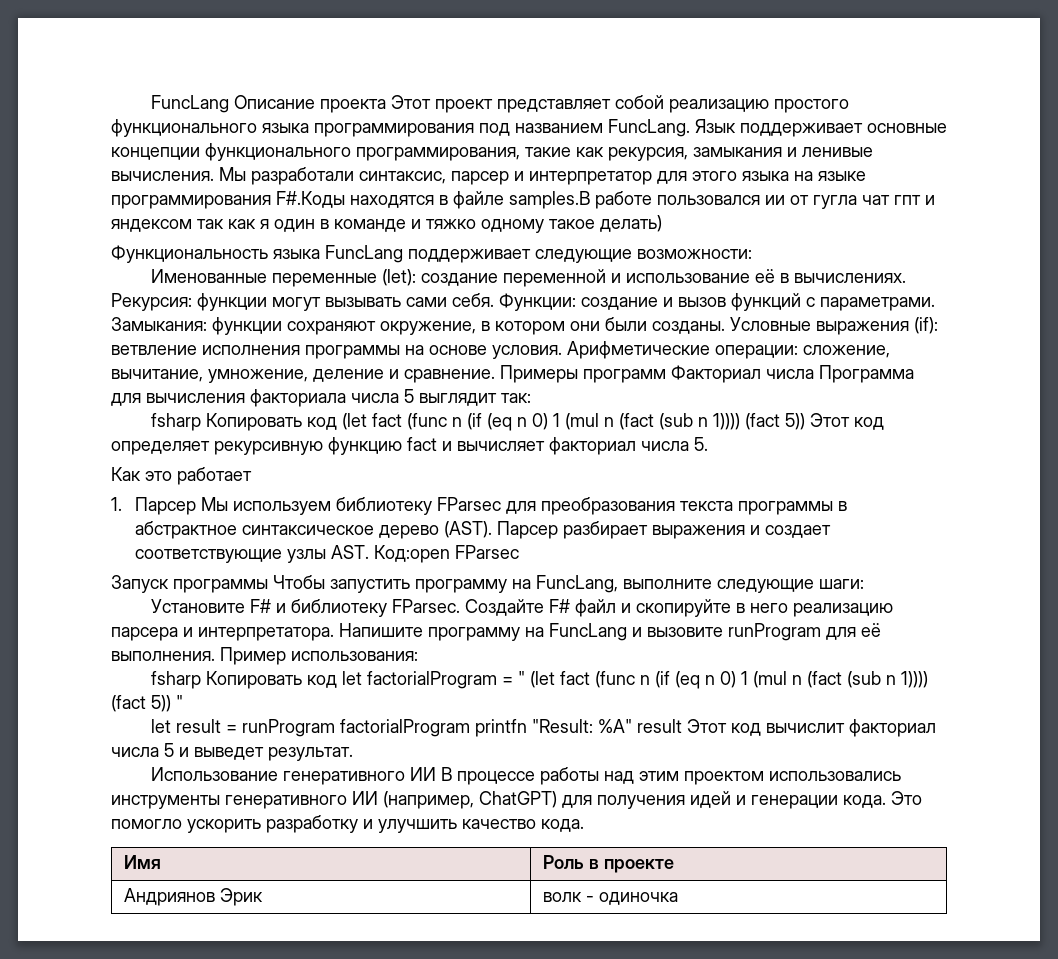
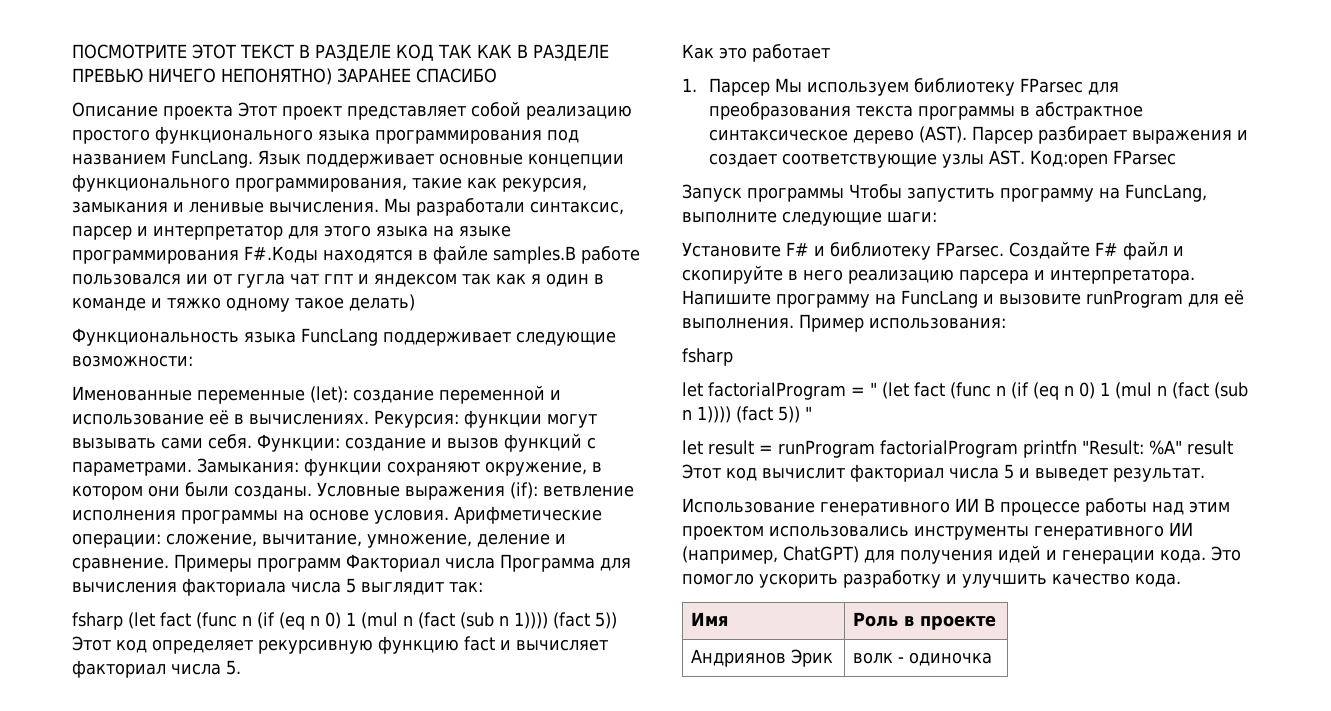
- FuncLang Описание проекта Этот проект представляет собой реализацию простого функционального языка программирования под названием FuncLang.
+ ПОСМОТРИТЕ ЭТОТ ТЕКСТ В РАЗДЕЛЕ КОД ТАК КАК В РАЗДЕЛЕ ПРЕВЬЮ НИЧЕГО НЕПОНЯТНО) ЗАРАНЕЕ СПАСИБО
+ Описание проекта Этот проект представляет собой реализацию простого функционального языка программирования под названием FuncLang.
- fsharp Копировать код (let fact (func n (if (eq n 0) 1 (mul n (fact (sub n 1)))) (fact 5)) Этот код определяет рекурсивную функцию fact и вычисляет факториал числа 5.
+ fsharp (let fact (func n (if (eq n 0) 1 (mul n (fact (sub n 1)))) (fact 5)) Этот код определяет рекурсивную функцию fact и вычисляет факториал числа 5.
  Пример использования:
- fsharp Копировать код let factorialProgram = " (let fact (func n (if (eq n 0) 1 (mul n (fact (sub n 1)))) (fact 5)) "
+ fsharp
+ let factorialProgram = " (let fact (func n (if (eq n 0) 1 (mul n (fact (sub n 1)))) (fact 5)) "

